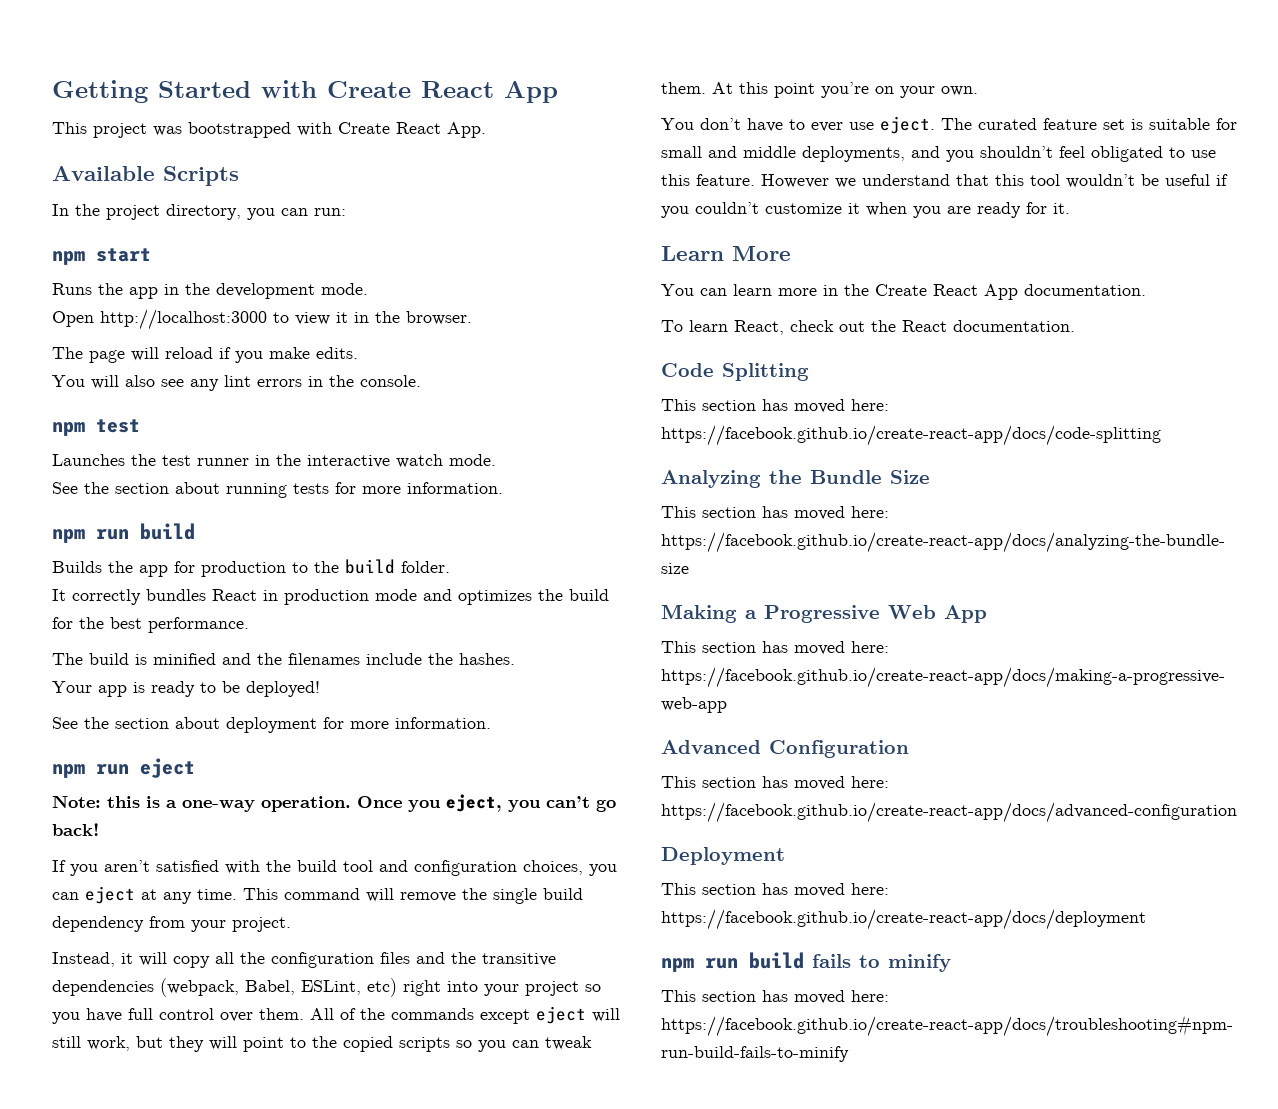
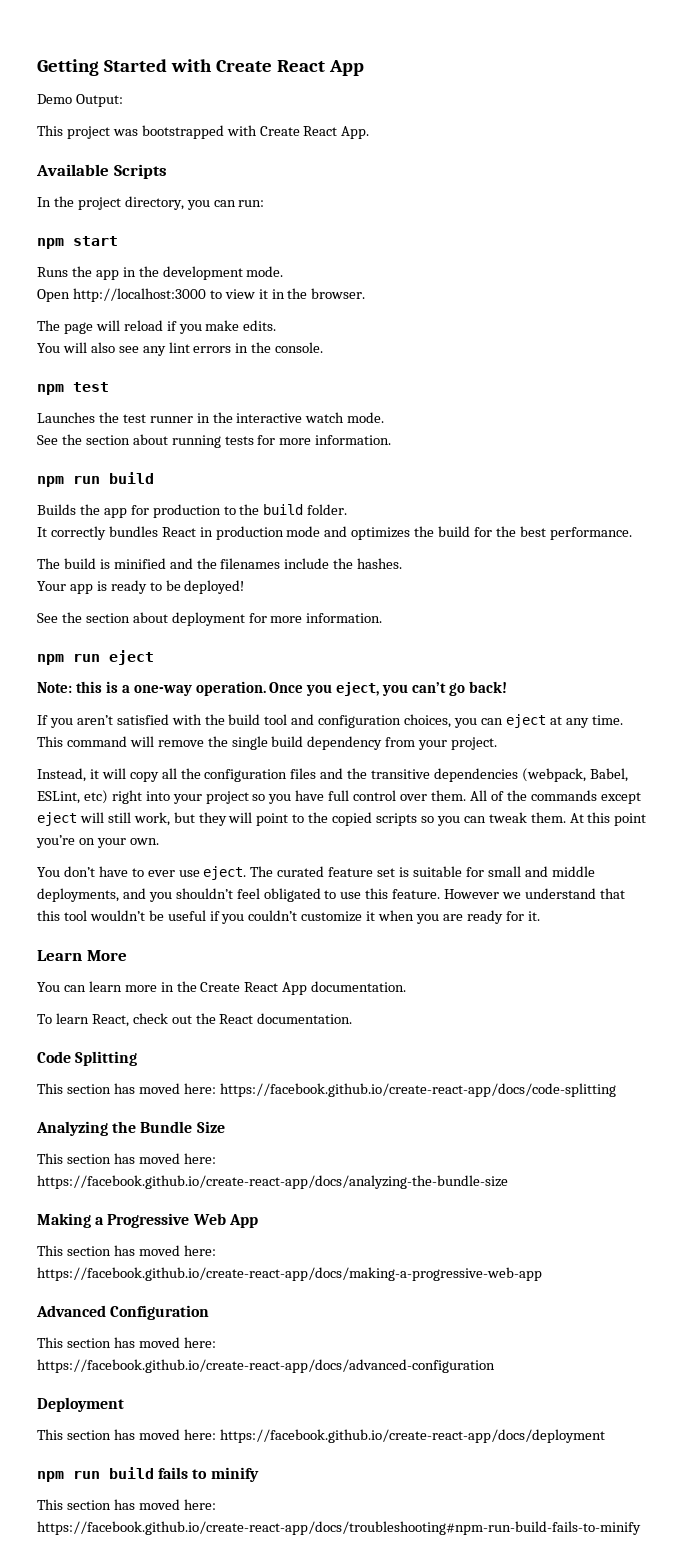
+ Demo Output:

